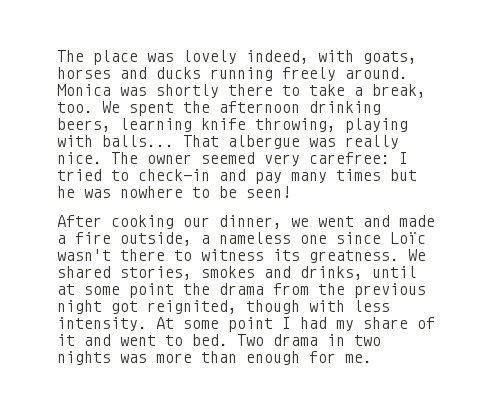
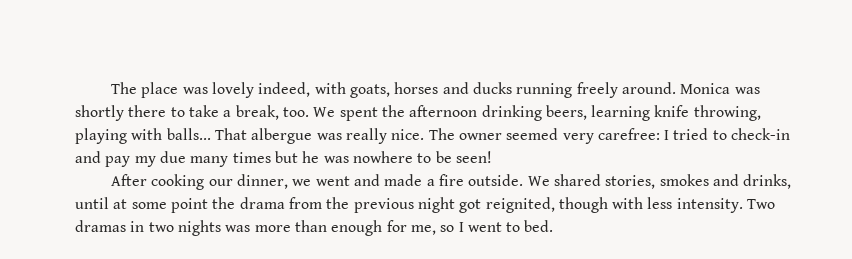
- The owner seemed very carefree: I tried to check-in and pay many times but he was nowhere to be seen!
+ The owner seemed very carefree: I tried to check-in and pay my due many times but he was nowhere to be seen!
- After cooking our dinner, we went and made a fire outside, a nameless one since Loïc wasn't there to witness its greatness.
+ After cooking our dinner, we went and made a fire outside.
- At some point I had my share of it and went to bed. Two drama in two nights was more than enough for me.
+ Two dramas in two nights was more than enough for me, so I went to bed.

